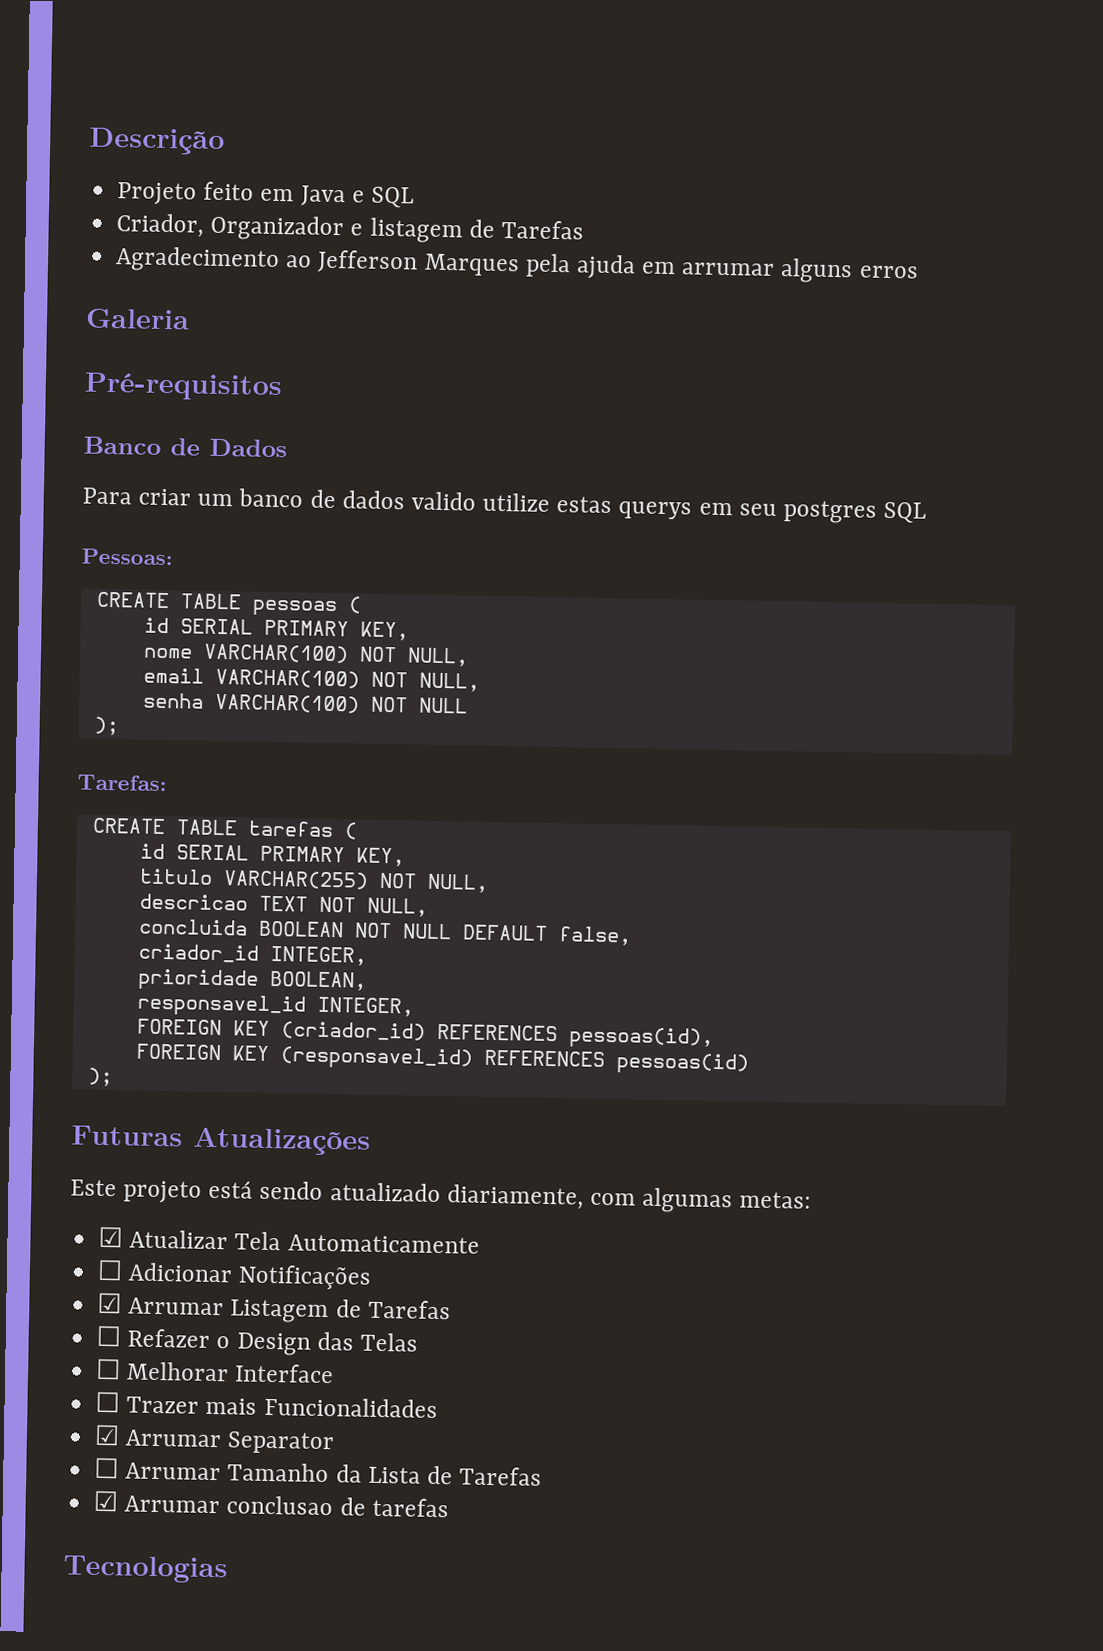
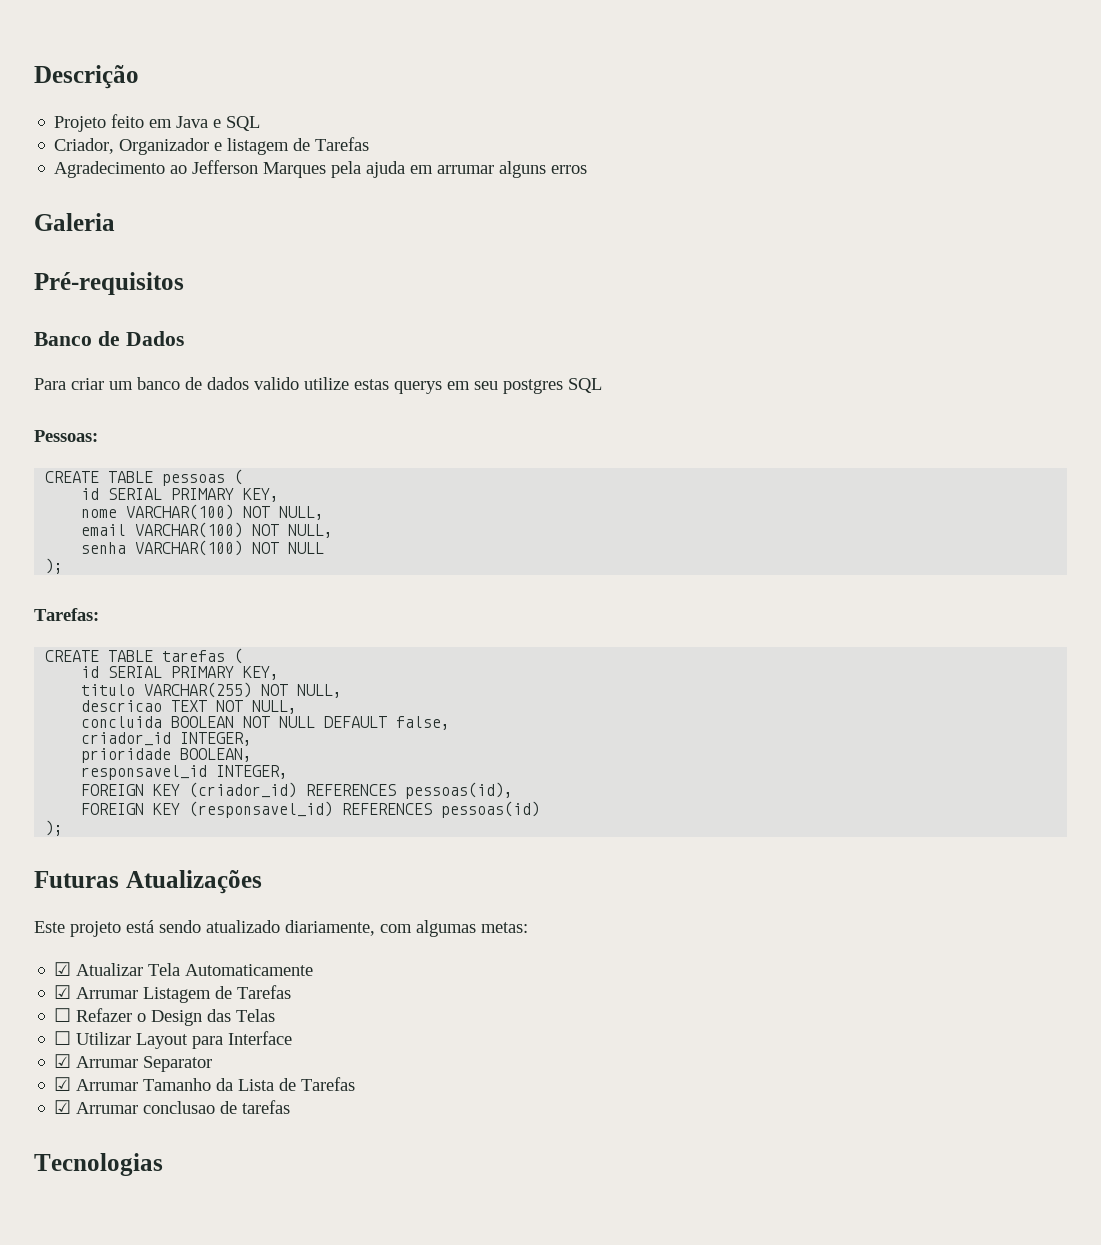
- ☐ Adicionar Notificações
- ☐ Melhorar Interface
- ☐ Trazer mais Funcionalidades
+ ☐ Utilizar Layout para Interface
- ☐ Arrumar Tamanho da Lista de Tarefas
+ ☑ Arrumar Tamanho da Lista de Tarefas

